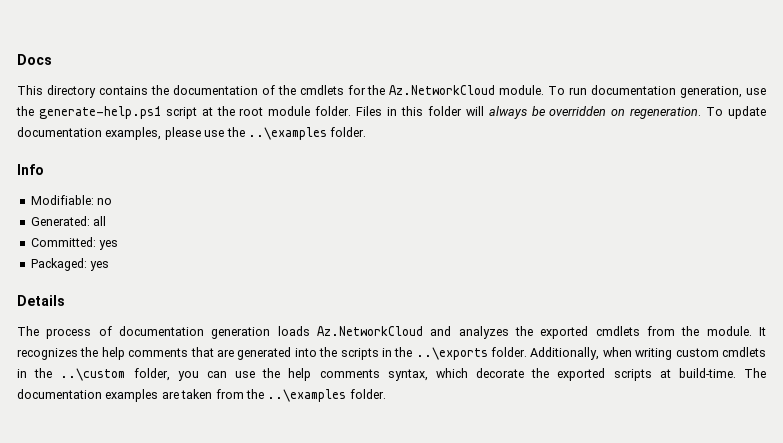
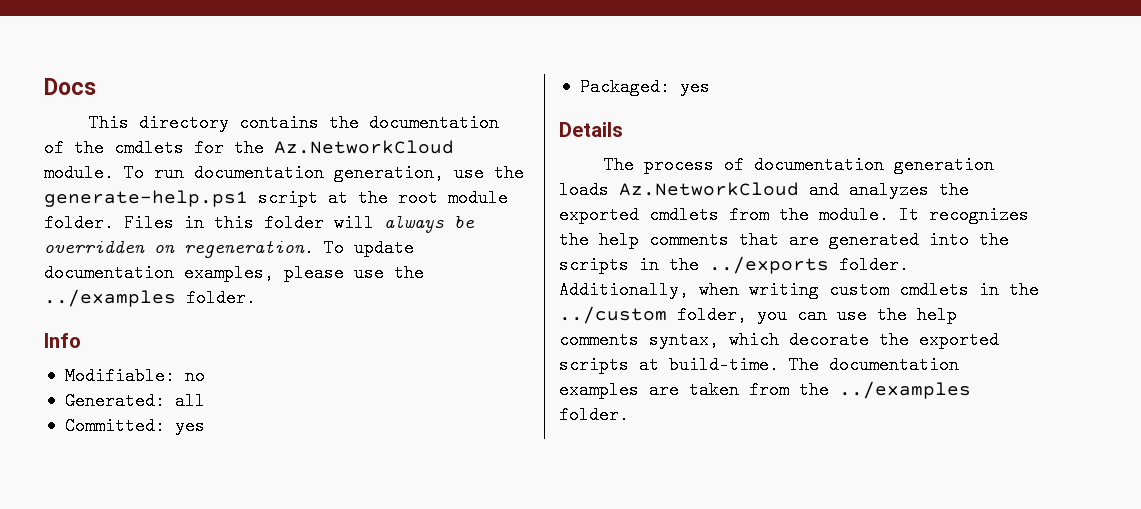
- To update documentation examples, please use the ..\examples folder.
+ To update documentation examples, please use the ../examples folder.
- It recognizes the help comments that are generated into the scripts in the ..\exports folder.
+ It recognizes the help comments that are generated into the scripts in the ../exports folder.
- Additionally, when writing custom cmdlets in the ..\custom folder, you can use the help comments syntax, which decorate the exported scripts at build-time.
+ Additionally, when writing custom cmdlets in the ../custom folder, you can use the help comments syntax, which decorate the exported scripts at build-time.
- The documentation examples are taken from the ..\examples folder.
+ The documentation examples are taken from the ../examples folder.

